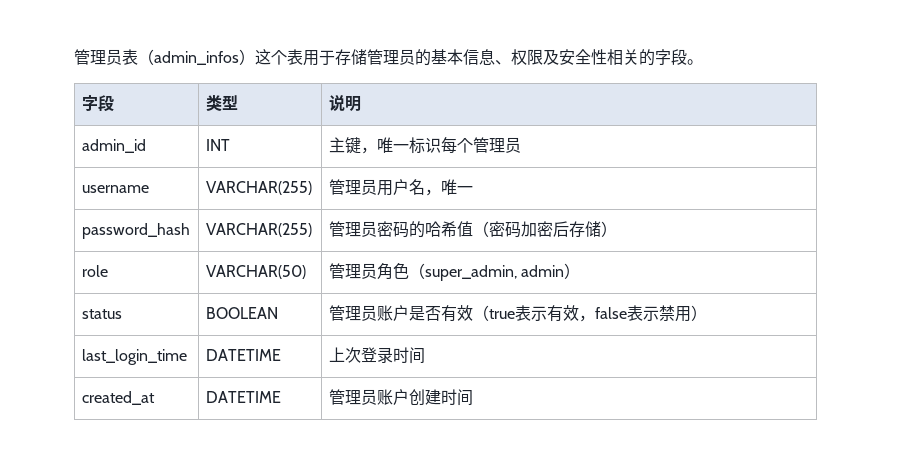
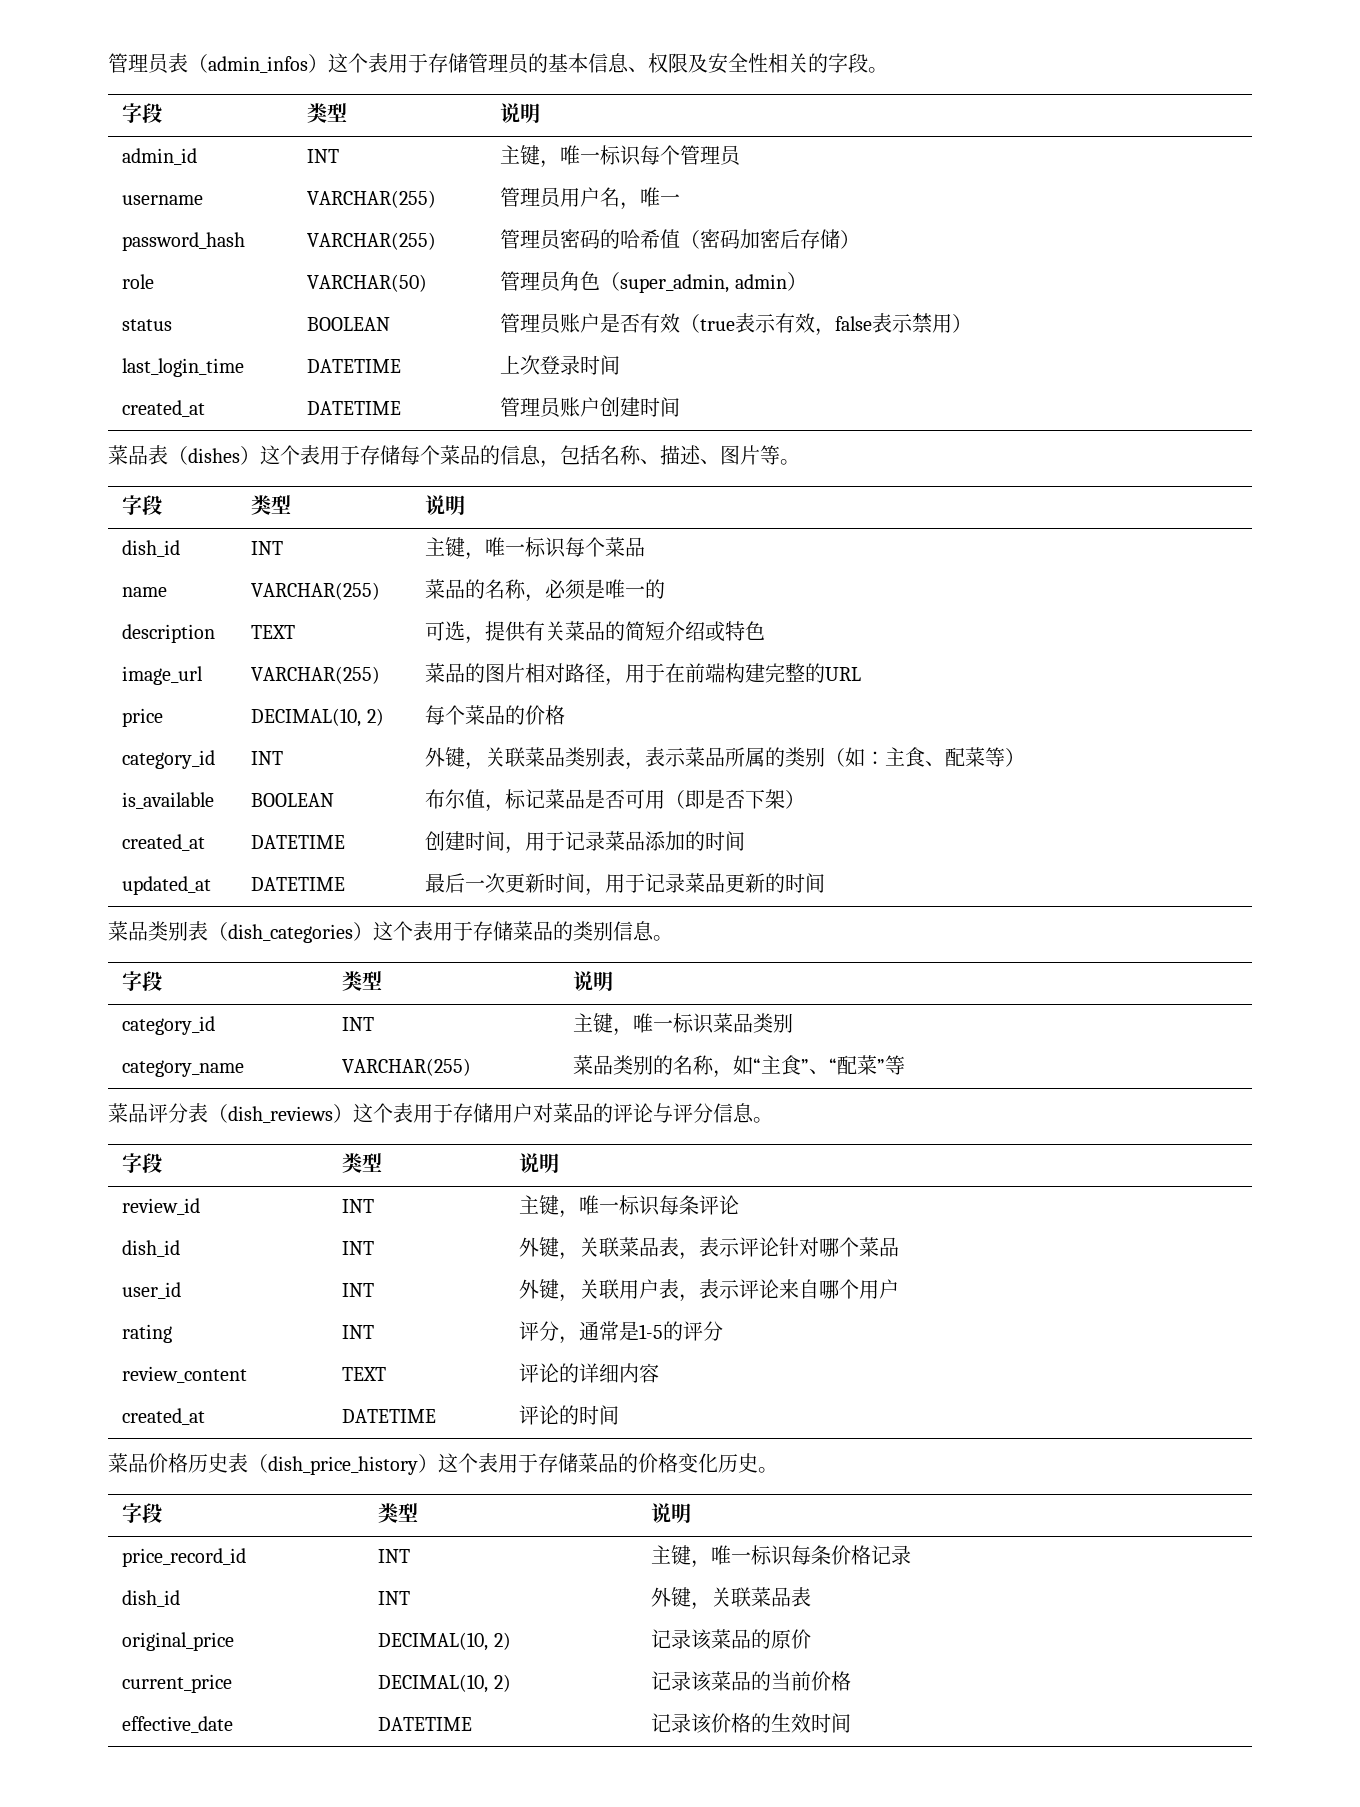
+ 菜品表（dishes）这个表用于存储每个菜品的信息，包括名称、描述、图片等。
+ 字段 | 类型 | 说明
+ dish_id | INT | 主键，唯一标识每个菜品
+ name | VARCHAR(255) | 菜品的名称，必须是唯一的
+ description | TEXT | 可选，提供有关菜品的简短介绍或特色
+ image_url | VARCHAR(255) | 菜品的图片相对路径，用于在前端构建完整的URL
+ price | DECIMAL(10, 2) | 每个菜品的价格
+ category_id | INT | 外键，关联菜品类别表，表示菜品所属的类别（如：主食、配菜等）
+ is_available | BOOLEAN | 布尔值，标记菜品是否可用（即是否下架）
+ created_at | DATETIME | 创建时间，用于记录菜品添加的时间
+ updated_at | DATETIME | 最后一次更新时间，用于记录菜品更新的时间
+ 菜品类别表（dish_categories）这个表用于存储菜品的类别信息。
+ 字段 | 类型 | 说明
+ category_id | INT | 主键，唯一标识菜品类别
+ category_name | VARCHAR(255) | 菜品类别的名称，如“主食”、“配菜”等
+ 菜品评分表（dish_reviews）这个表用于存储用户对菜品的评论与评分信息。
+ 字段 | 类型 | 说明
+ review_id | INT | 主键，唯一标识每条评论
+ dish_id | INT | 外键，关联菜品表，表示评论针对哪个菜品
+ user_id | INT | 外键，关联用户表，表示评论来自哪个用户
+ rating | INT | 评分，通常是1-5的评分
+ review_content | TEXT | 评论的详细内容
+ created_at | DATETIME | 评论的时间
+ 菜品价格历史表（dish_price_history）这个表用于存储菜品的价格变化历史。
+ 字段 | 类型 | 说明
+ price_record_id | INT | 主键，唯一标识每条价格记录
+ dish_id | INT | 外键，关联菜品表
+ original_price | DECIMAL(10, 2) | 记录该菜品的原价
+ current_price | DECIMAL(10, 2) | 记录该菜品的当前价格
+ effective_date | DATETIME | 记录该价格的生效时间

